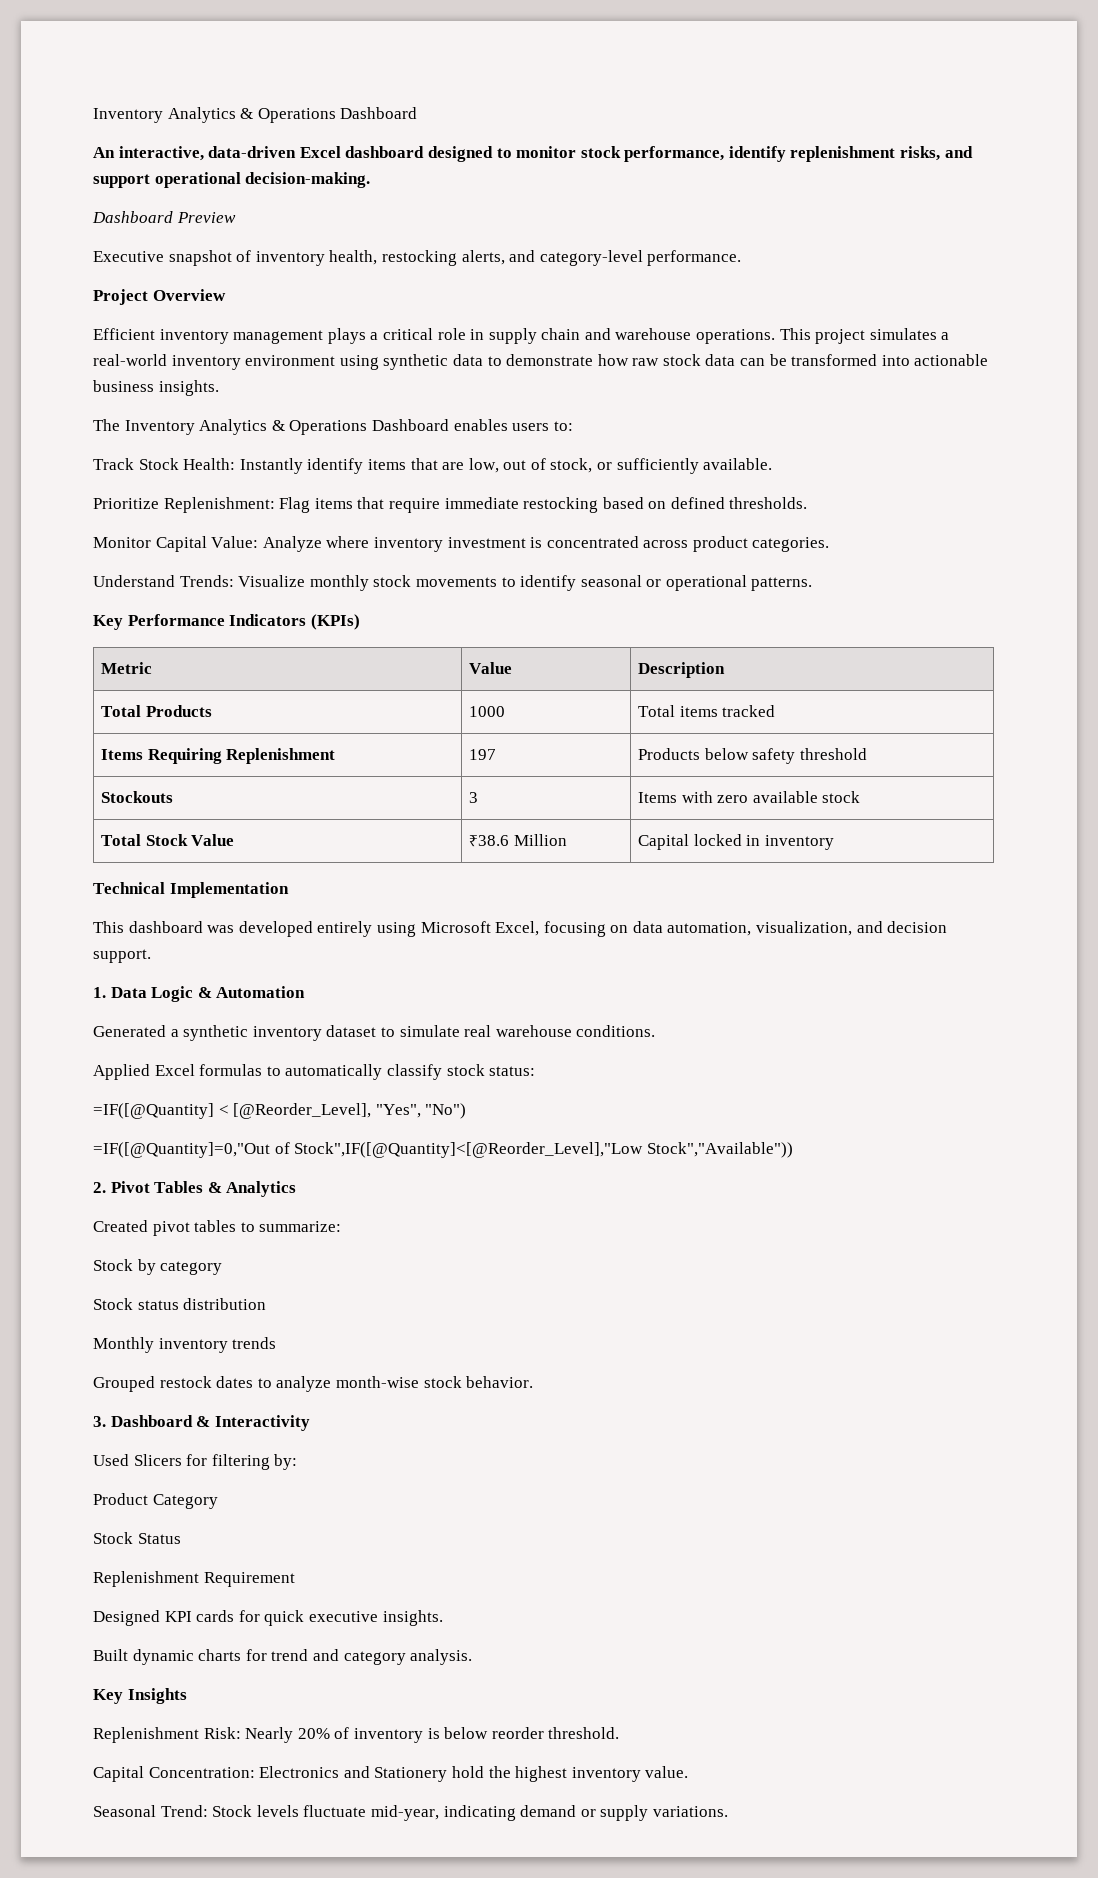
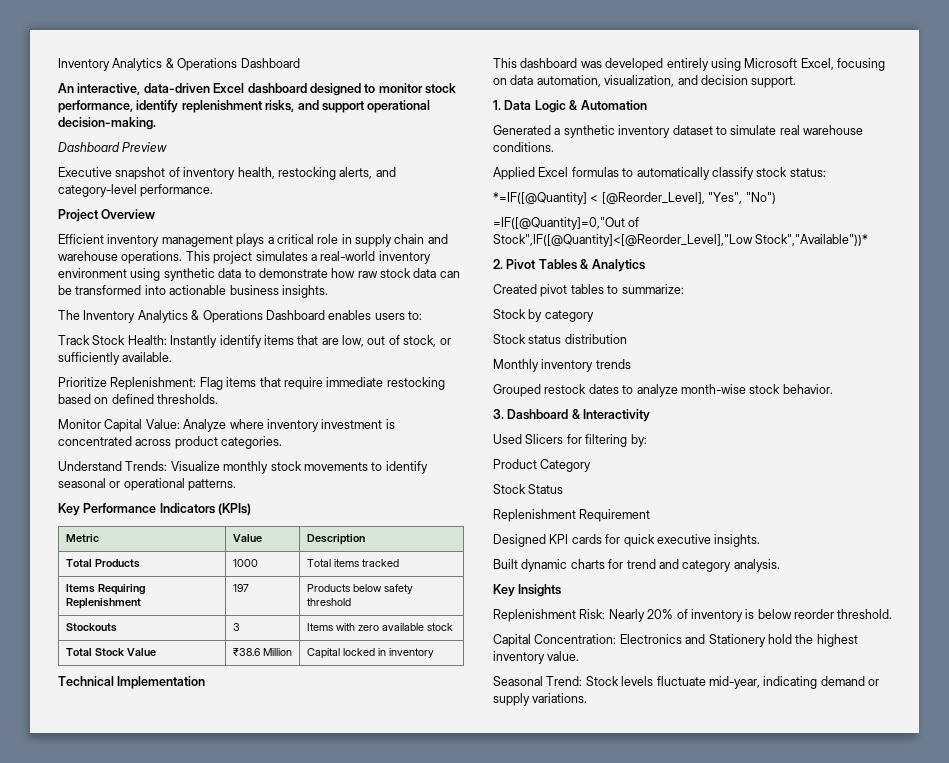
- =IF([@Quantity] < [@Reorder_Level], "Yes", "No")
+ *=IF([@Quantity] < [@Reorder_Level], "Yes", "No")
- =IF([@Quantity]=0,"Out of Stock",IF([@Quantity]<[@Reorder_Level],"Low Stock","Available"))
+ =IF([@Quantity]=0,"Out of Stock",IF([@Quantity]<[@Reorder_Level],"Low Stock","Available"))*

